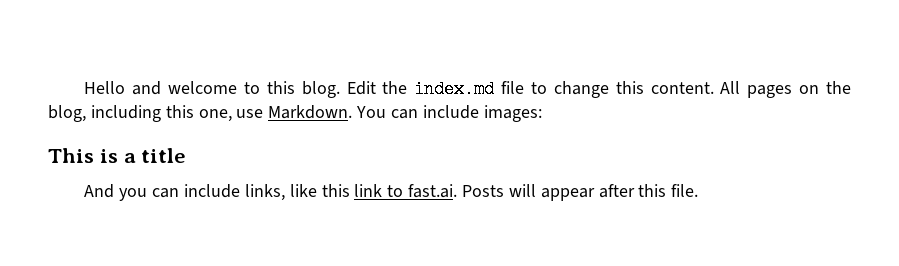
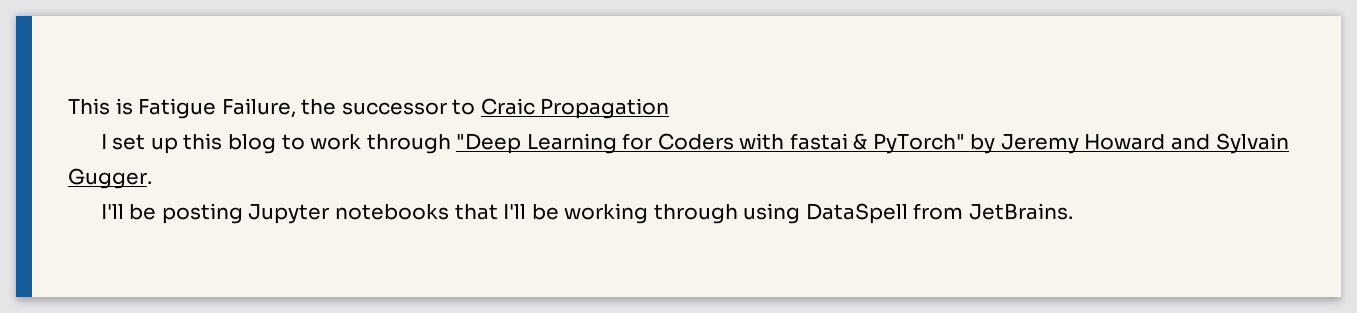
- Hello and welcome to this blog. Edit the index.md file to change this content. All pages on the blog, including this one, use Markdown. You can include images:
- This is a title
- And you can include links, like this link to fast.ai. Posts will appear after this file.
+ This is Fatigue Failure, the successor to Craic Propagation
+ I set up this blog to work through "Deep Learning for Coders with fastai & PyTorch" by Jeremy Howard and Sylvain Gugger.
+ I'll be posting Jupyter notebooks that I'll be working through using DataSpell from JetBrains.

